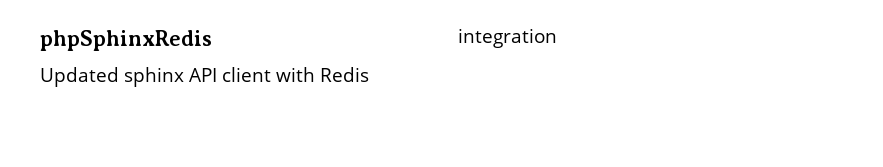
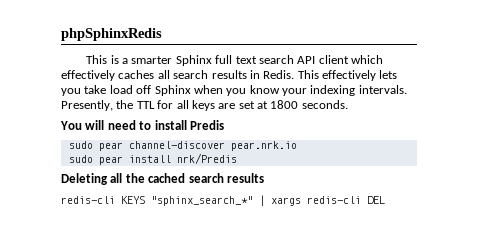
- Updated sphinx API client with Redis integration
+ This is a smarter Sphinx full text search API client which effectively caches all search results in Redis. This effectively lets you take load off Sphinx when you know your indexing intervals. Presently, the TTL for all keys are set at 1800 seconds.
+ You will need to install Predis
+ sudo pear channel-discover pear.nrk.io
+ sudo pear install nrk/Predis
+ Deleting all the cached search results
+ redis-cli KEYS "sphinx_search_*" | xargs redis-cli DEL

